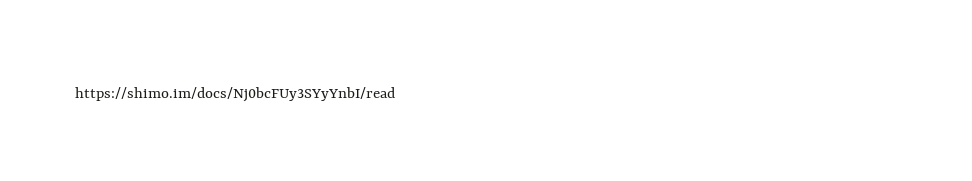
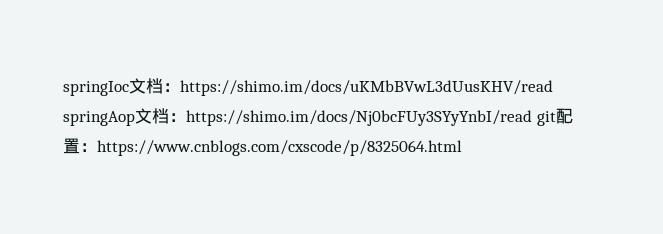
- https://shimo.im/docs/Nj0bcFUy3SYyYnbI/read
+ springIoc文档：https://shimo.im/docs/uKMbBVwL3dUusKHV/read springAop文档：https://shimo.im/docs/Nj0bcFUy3SYyYnbI/read git配置：https://www.cnblogs.com/cxscode/p/8325064.html

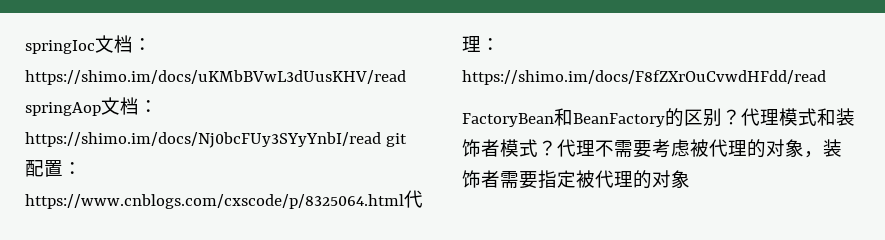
- springIoc文档：https://shimo.im/docs/uKMbBVwL3dUusKHV/read springAop文档：https://shimo.im/docs/Nj0bcFUy3SYyYnbI/read git配置：https://www.cnblogs.com/cxscode/p/8325064.html
+ springIoc文档：https://shimo.im/docs/uKMbBVwL3dUusKHV/read springAop文档：https://shimo.im/docs/Nj0bcFUy3SYyYnbI/read git配置：https://www.cnblogs.com/cxscode/p/8325064.html代理：https://shimo.im/docs/F8fZXrOuCvwdHFdd/read
+ FactoryBean和BeanFactory的区别？代理模式和装饰者模式？代理不需要考虑被代理的对象，装饰者需要指定被代理的对象

